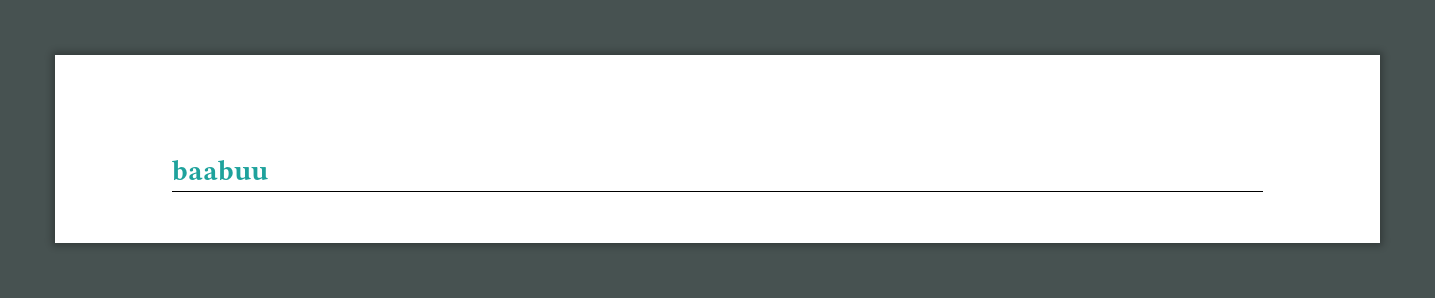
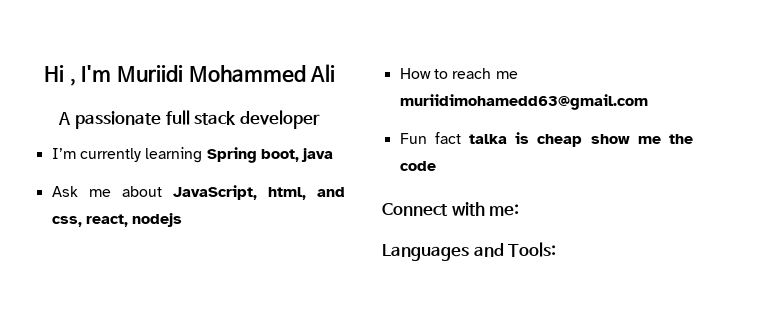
- baabuu
+ Hi , I'm Muriidi Mohammed Ali
+ A passionate full stack developer
+ I’m currently learning Spring boot, java
+ Ask me about JavaScript, html, and css, react, nodejs
+ How to reach me muriidimohamedd63@gmail.com
+ Fun fact talka is cheap show me the code
+ Connect with me:
+ Languages and Tools:

